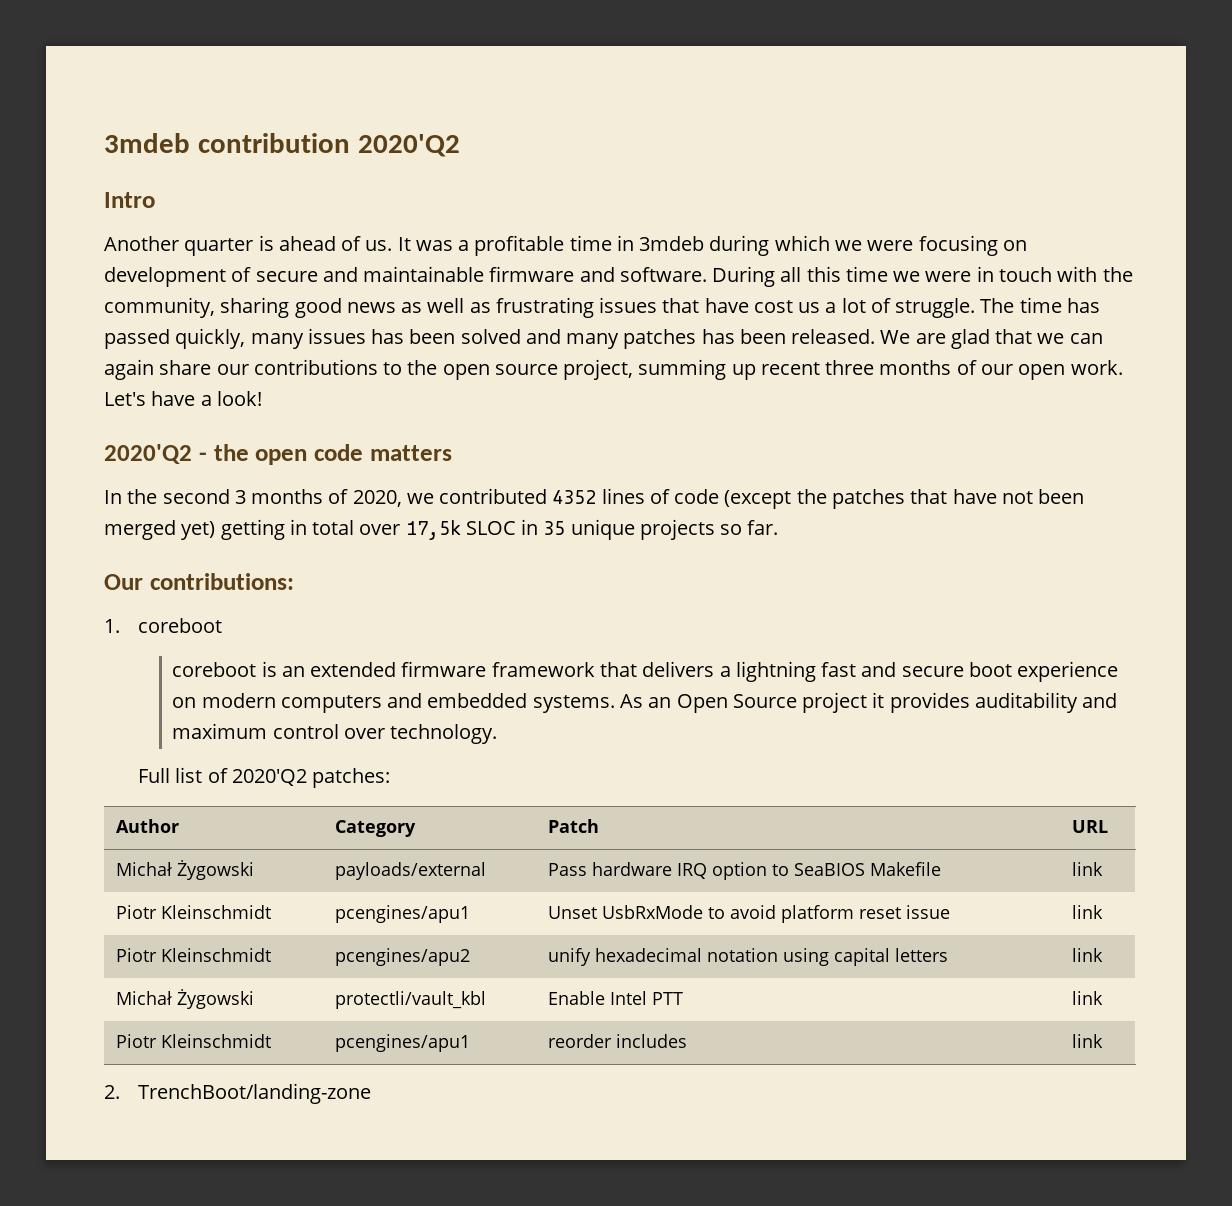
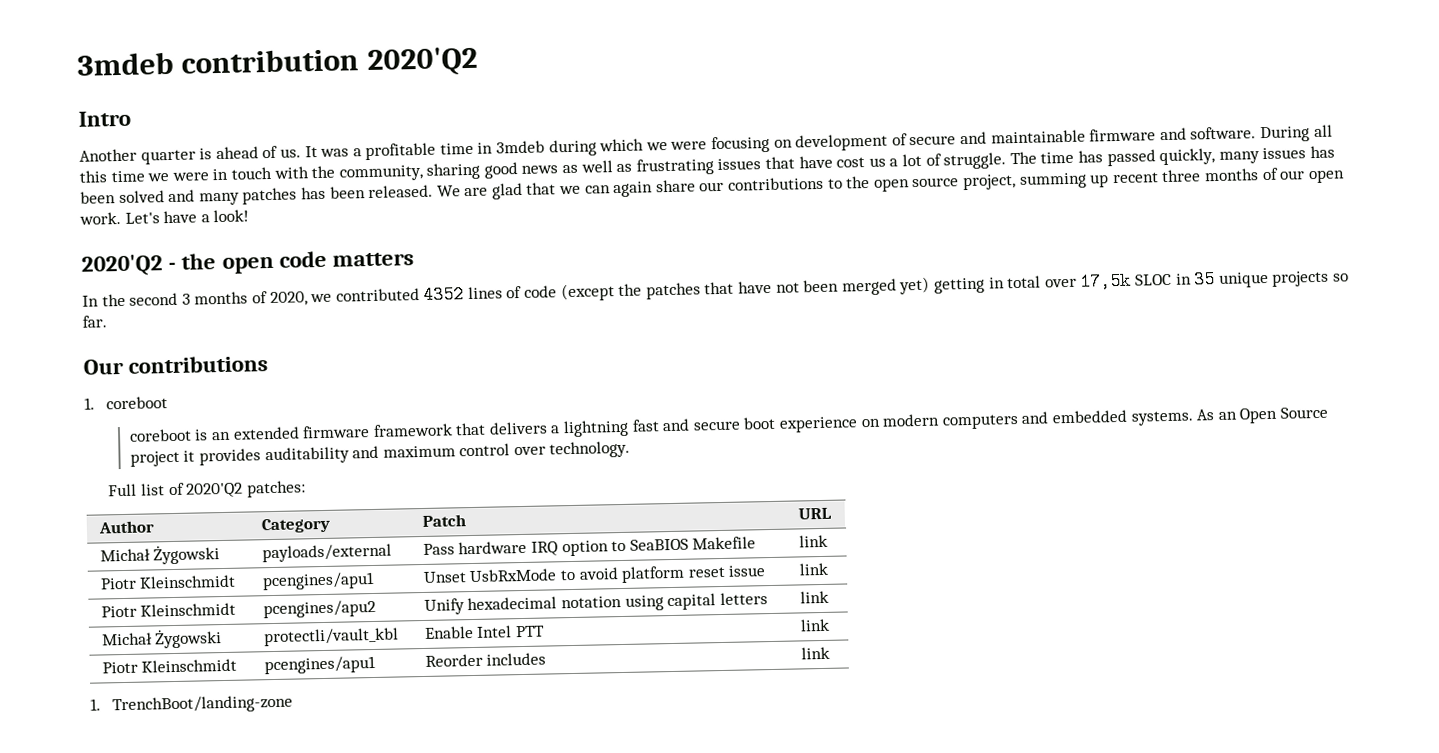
- Our contributions:
+ Our contributions
- Piotr Kleinschmidt | pcengines/apu2 | unify hexadecimal notation using capital letters | link
+ Piotr Kleinschmidt | pcengines/apu2 | Unify hexadecimal notation using capital letters | link
- Piotr Kleinschmidt | pcengines/apu1 | reorder includes | link
+ Piotr Kleinschmidt | pcengines/apu1 | Reorder includes | link
- 2. TrenchBoot/landing-zone
+ 1. TrenchBoot/landing-zone

